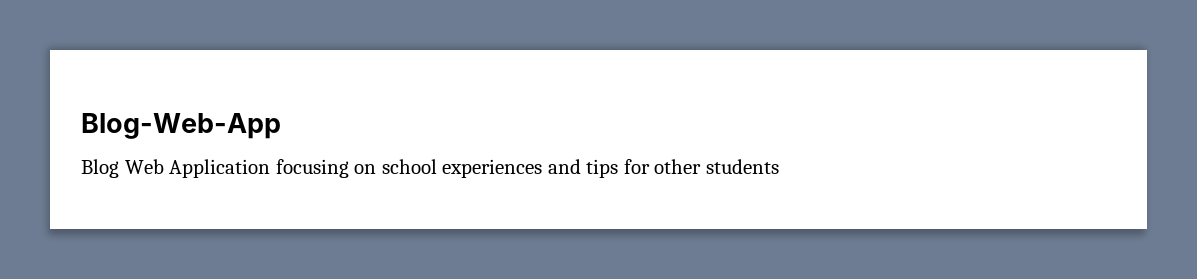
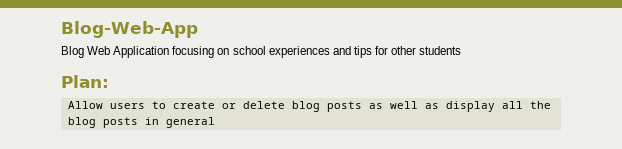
+ Plan:
+ Allow users to create or delete blog posts as well as display all the blog posts in general

